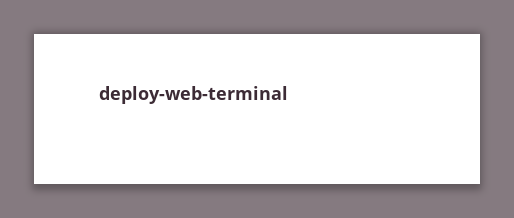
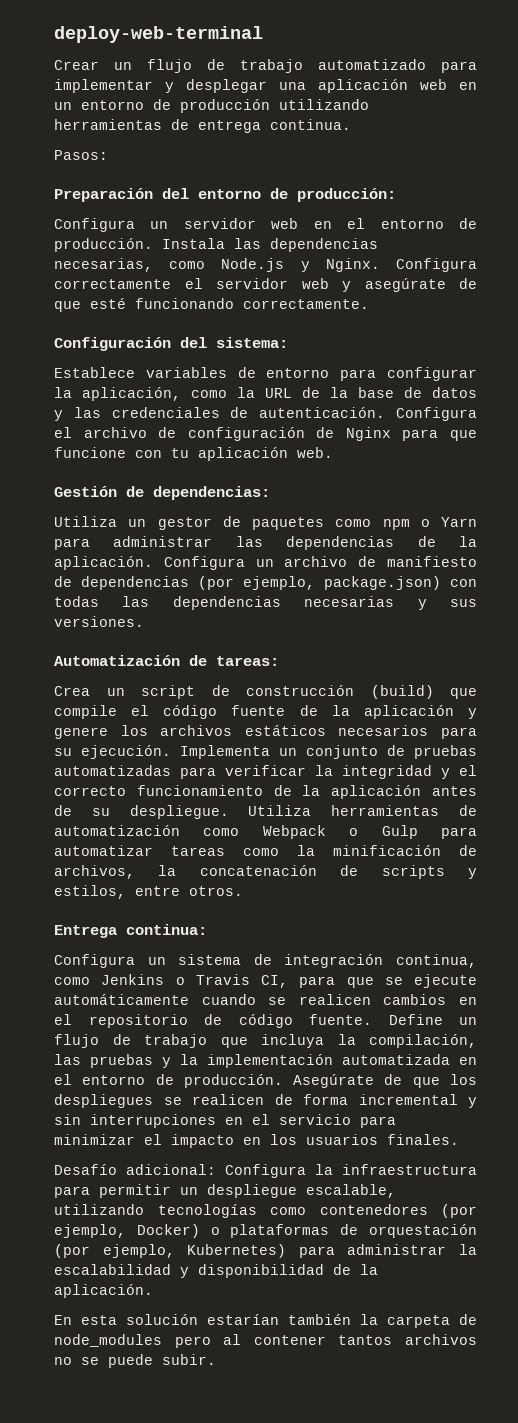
+ Crear un flujo de trabajo automatizado para implementar y desplegar una aplicación web en un entorno de producción utilizando herramientas de entrega continua.
+ Pasos:
+ Preparación del entorno de producción:
+ Configura un servidor web en el entorno de producción. Instala las dependencias necesarias, como Node.js y Nginx. Configura correctamente el servidor web y asegúrate de que esté funcionando correctamente.
+ Configuración del sistema:
+ Establece variables de entorno para configurar la aplicación, como la URL de la base de datos y las credenciales de autenticación. Configura el archivo de configuración de Nginx para que funcione con tu aplicación web.
+ Gestión de dependencias:
+ Utiliza un gestor de paquetes como npm o Yarn para administrar las dependencias de la aplicación. Configura un archivo de manifiesto de dependencias (por ejemplo, package.json) con todas las dependencias necesarias y sus versiones.
+ Automatización de tareas:
+ Crea un script de construcción (build) que compile el código fuente de la aplicación y genere los archivos estáticos necesarios para su ejecución. Implementa un conjunto de pruebas automatizadas para verificar la integridad y el correcto funcionamiento de la aplicación antes de su despliegue. Utiliza herramientas de automatización como Webpack o Gulp para automatizar tareas como la minificación de archivos, la concatenación de scripts y estilos, entre otros.
+ Entrega continua:
+ Configura un sistema de integración continua, como Jenkins o Travis CI, para que se ejecute automáticamente cuando se realicen cambios en el repositorio de código fuente. Define un flujo de trabajo que incluya la compilación, las pruebas y la implementación automatizada en el entorno de producción. Asegúrate de que los despliegues se realicen de forma incremental y sin interrupciones en el servicio para minimizar el impacto en los usuarios finales.
+ Desafío adicional: Configura la infraestructura para permitir un despliegue escalable, utilizando tecnologías como contenedores (por ejemplo, Docker) o plataformas de orquestación (por ejemplo, Kubernetes) para administrar la escalabilidad y disponibilidad de la aplicación.
+ En esta solución estarían también la carpeta de node_modules pero al contener tantos archivos no se puede subir.

